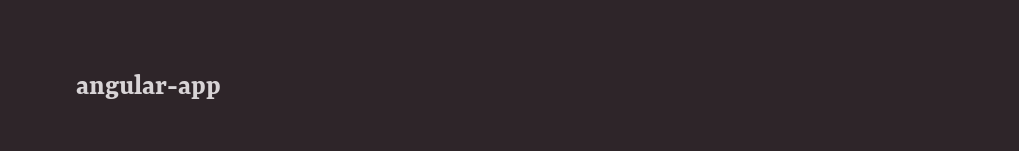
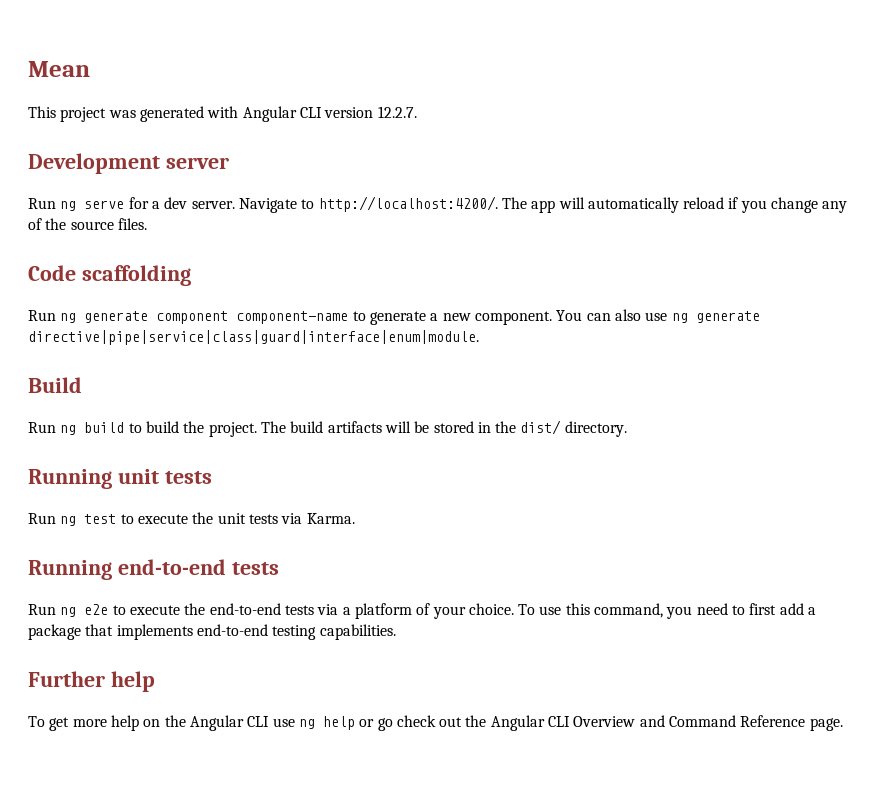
- angular-app
+ Mean
+ This project was generated with Angular CLI version 12.2.7.
+ Development server
+ Run ng serve for a dev server. Navigate to http://localhost:4200/. The app will automatically reload if you change any of the source files.
+ Code scaffolding
+ Run ng generate component component-name to generate a new component. You can also use ng generate directive|pipe|service|class|guard|interface|enum|module.
+ Build
+ Run ng build to build the project. The build artifacts will be stored in the dist/ directory.
+ Running unit tests
+ Run ng test to execute the unit tests via Karma.
+ Running end-to-end tests
+ Run ng e2e to execute the end-to-end tests via a platform of your choice. To use this command, you need to first add a package that implements end-to-end testing capabilities.
+ Further help
+ To get more help on the Angular CLI use ng help or go check out the Angular CLI Overview and Command Reference page.

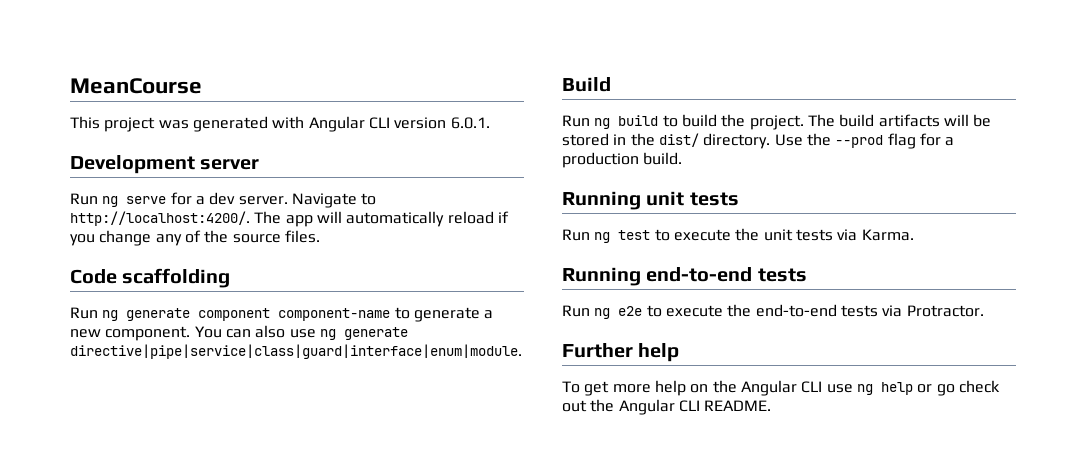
- Mean
+ MeanCourse
- This project was generated with Angular CLI version 12.2.7.
+ This project was generated with Angular CLI version 6.0.1.
+ Use the --prod flag for a production build.
- Run ng e2e to execute the end-to-end tests via a platform of your choice. To use this command, you need to first add a package that implements end-to-end testing capabilities.
+ Run ng e2e to execute the end-to-end tests via Protractor.
- To get more help on the Angular CLI use ng help or go check out the Angular CLI Overview and Command Reference page.
+ To get more help on the Angular CLI use ng help or go check out the Angular CLI README.

